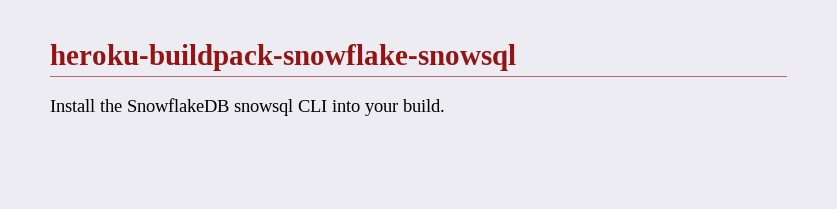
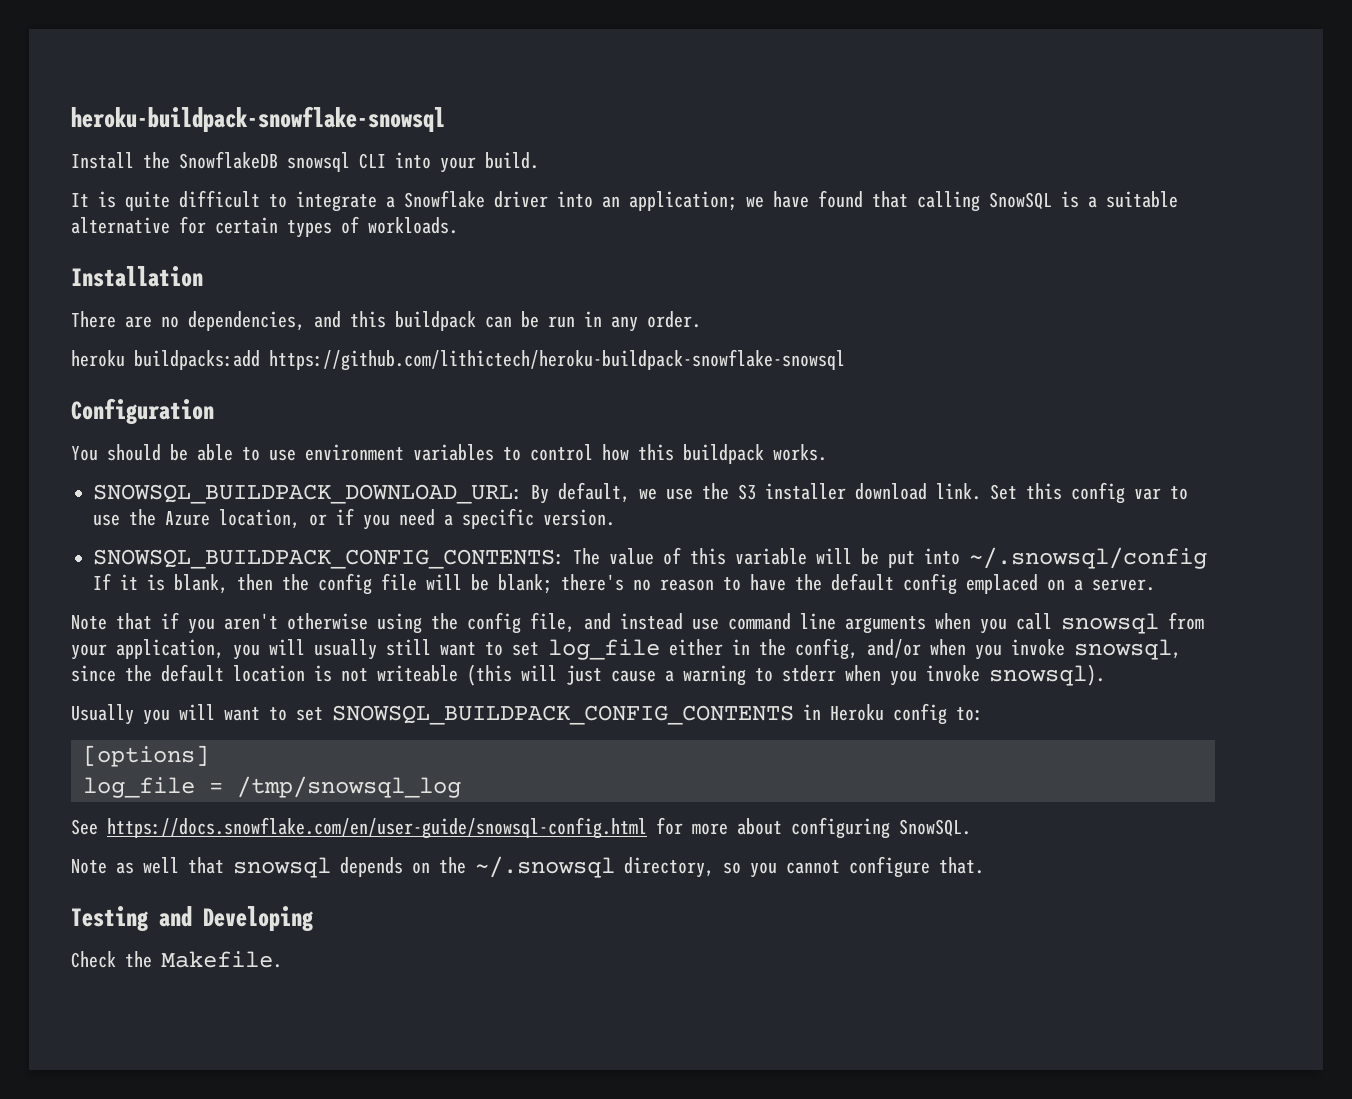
+ It is quite difficult to integrate a Snowflake driver into an application; we have found that calling SnowSQL is a suitable alternative for certain types of workloads.
+ Installation
+ There are no dependencies, and this buildpack can be run in any order.
+ heroku buildpacks:add https://github.com/lithictech/heroku-buildpack-snowflake-snowsql
+ Configuration
+ You should be able to use environment variables to control how this buildpack works.
+ SNOWSQL_BUILDPACK_DOWNLOAD_URL: By default, we use the S3 installer download link. Set this config var to use the Azure location, or if you need a specific version.
+ SNOWSQL_BUILDPACK_CONFIG_CONTENTS: The value of this variable will be put into ~/.snowsql/config If it is blank, then the config file will be blank; there's no reason to have the default config emplaced on a server.
+ Note that if you aren't otherwise using the config file, and instead use command line arguments when you call snowsql from your application, you will usually still want to set log_file either in the config, and/or when you invoke snowsql, since the default location is not writeable (this will just cause a warning to stderr when you invoke snowsql).
+ Usually you will want to set SNOWSQL_BUILDPACK_CONFIG_CONTENTS in Heroku config to:
+ [options]
+ log_file = /tmp/snowsql_log
+ See https://docs.snowflake.com/en/user-guide/snowsql-config.html for more about configuring SnowSQL.
+ Note as well that snowsql depends on the ~/.snowsql directory, so you cannot configure that.
+ Testing and Developing
+ Check the Makefile.

